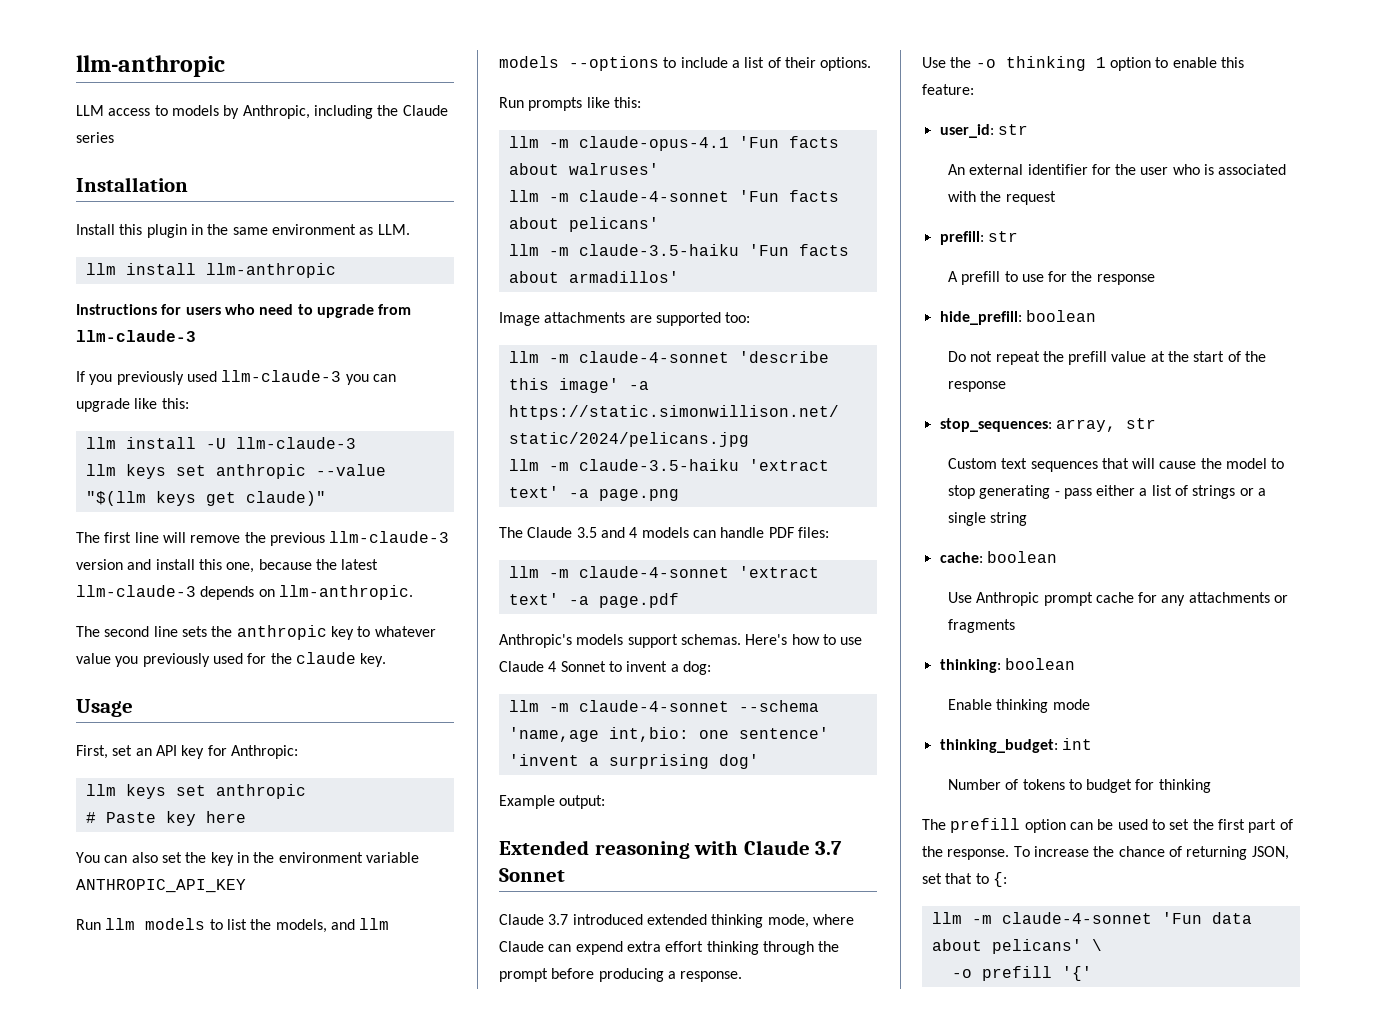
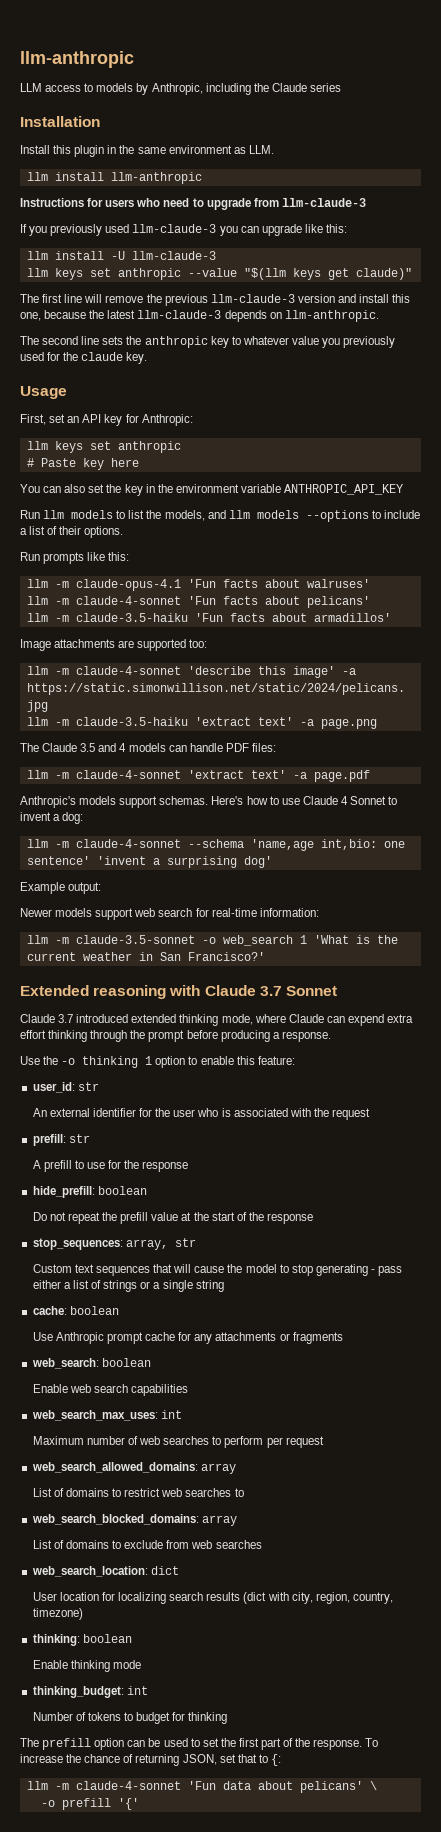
+ Newer models support web search for real-time information:
+ llm -m claude-3.5-sonnet -o web_search 1 'What is the current weather in San Francisco?'
+ web_search: boolean
+ Enable web search capabilities
+ web_search_max_uses: int
+ Maximum number of web searches to perform per request
+ web_search_allowed_domains: array
+ List of domains to restrict web searches to
+ web_search_blocked_domains: array
+ List of domains to exclude from web searches
+ web_search_location: dict
+ User location for localizing search results (dict with city, region, country, timezone)

